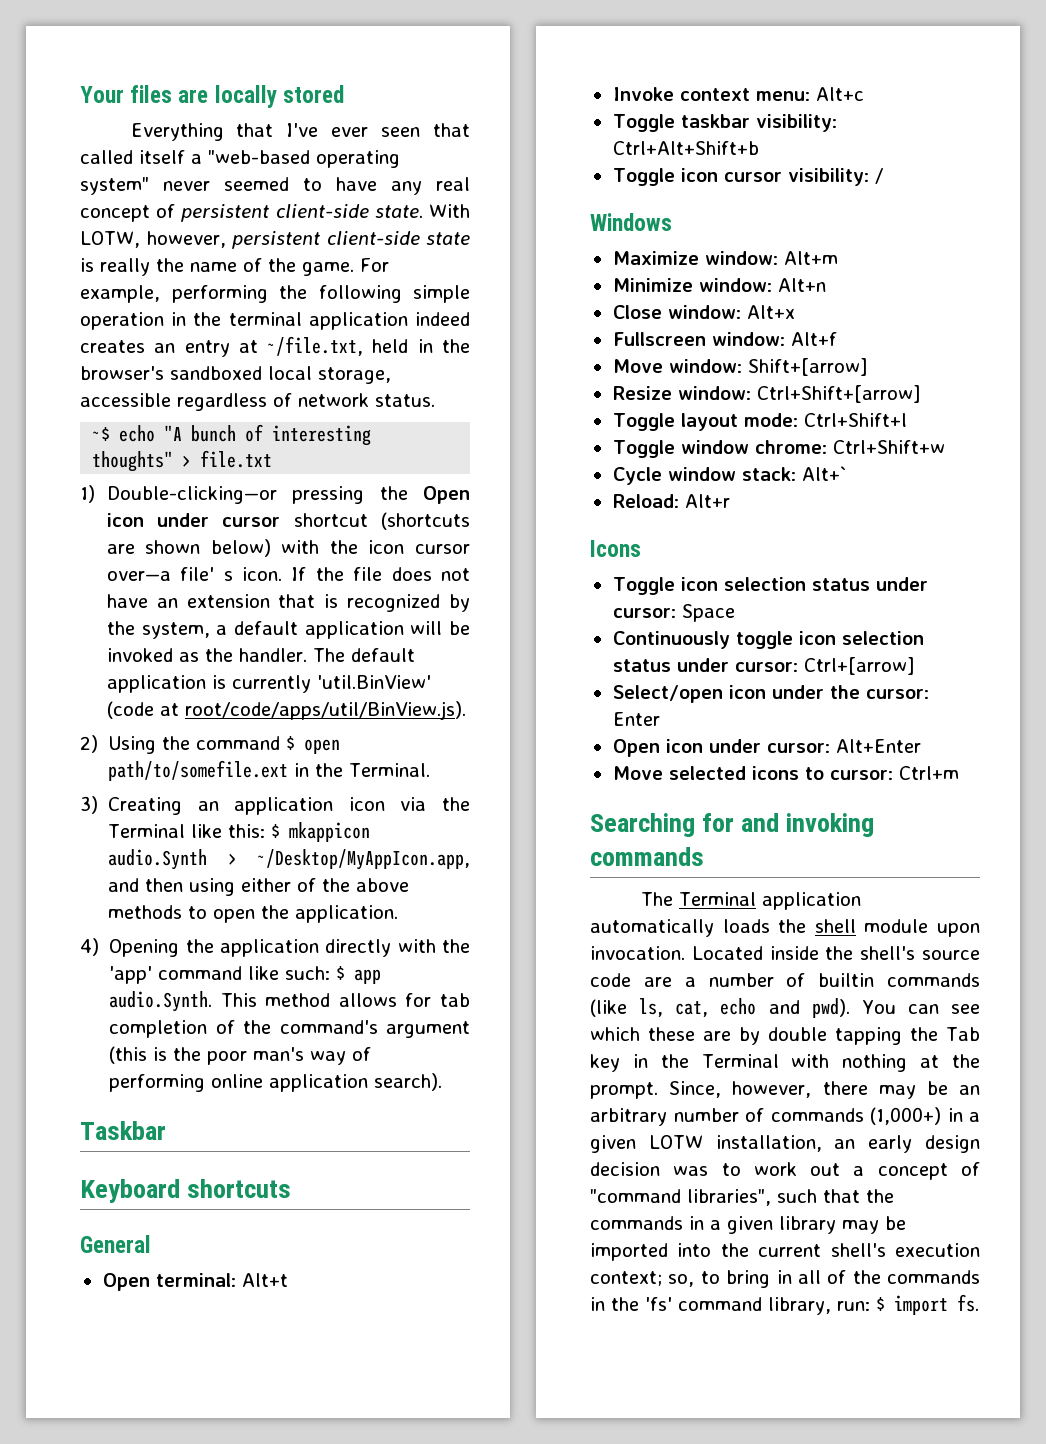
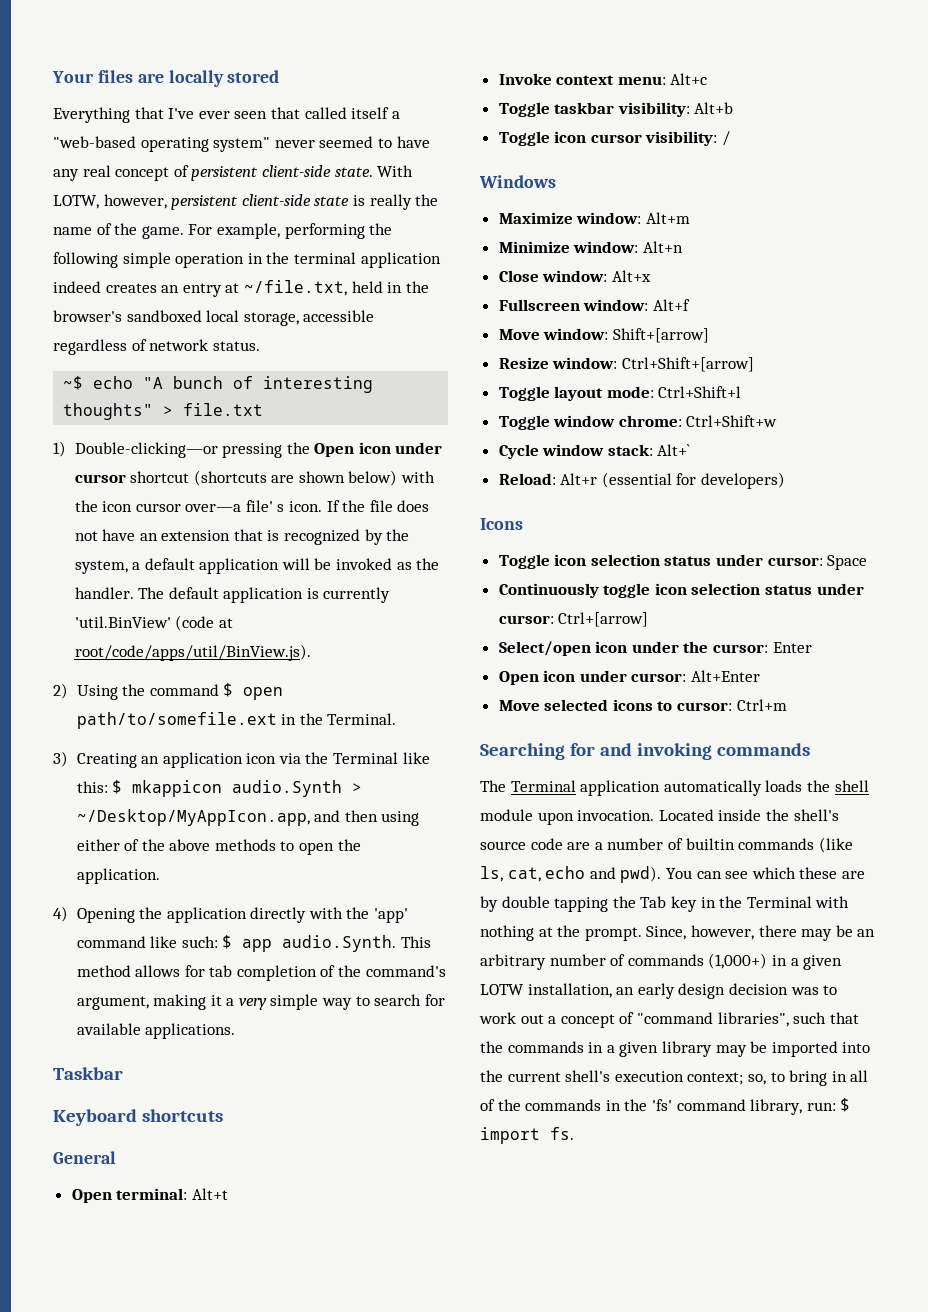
- 4) Opening the application directly with the 'app' command like such: $ app audio.Synth. This method allows for tab completion of the command's argument (this is the poor man's way of performing online application search).
+ 4) Opening the application directly with the 'app' command like such: $ app audio.Synth. This method allows for tab completion of the command's argument, making it a very simple way to search for available applications.
- Toggle taskbar visibility: Ctrl+Alt+Shift+b
+ Toggle taskbar visibility: Alt+b
- Reload: Alt+r
+ Reload: Alt+r (essential for developers)

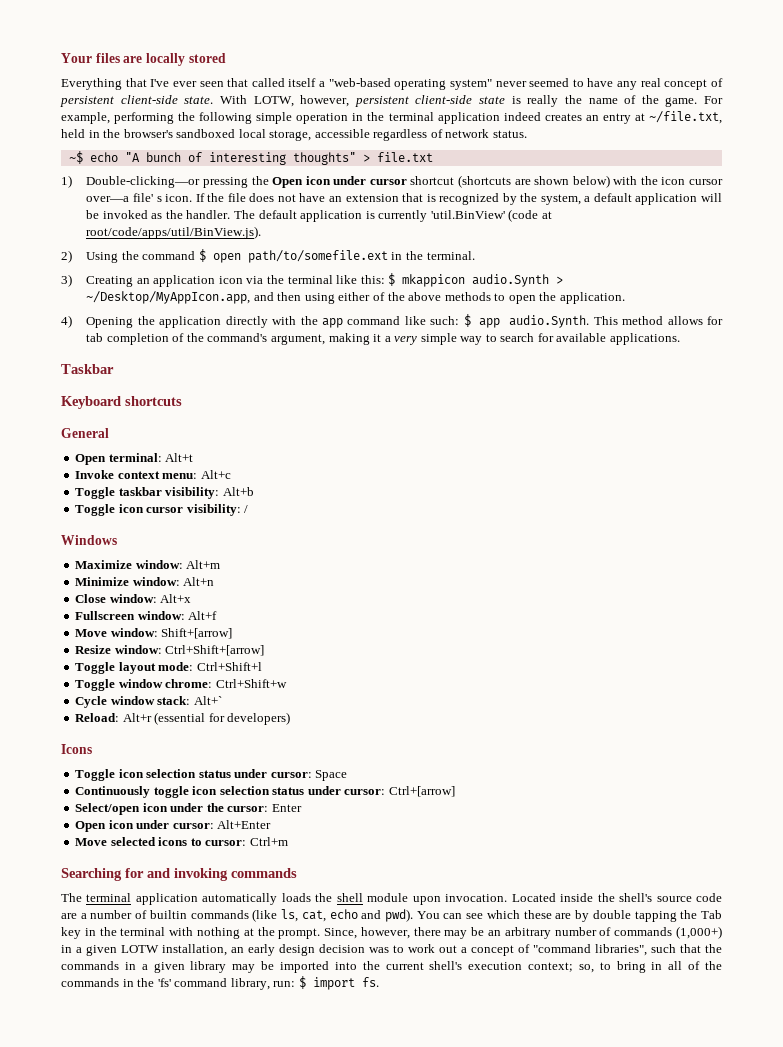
- 2) Using the command $ open path/to/somefile.ext in the Terminal.
+ 2) Using the command $ open path/to/somefile.ext in the terminal.
- 3) Creating an application icon via the Terminal like this: $ mkappicon audio.Synth > ~/Desktop/MyAppIcon.app, and then using either of the above methods to open the application.
+ 3) Creating an application icon via the terminal like this: $ mkappicon audio.Synth > ~/Desktop/MyAppIcon.app, and then using either of the above methods to open the application.
- 4) Opening the application directly with the 'app' command like such: $ app audio.Synth. This method allows for tab completion of the command's argument, making it a very simple way to search for available applications.
+ 4) Opening the application directly with the app command like such: $ app audio.Synth. This method allows for tab completion of the command's argument, making it a very simple way to search for available applications.
- The Terminal application automatically loads the shell module upon invocation.
+ The terminal application automatically loads the shell module upon invocation.
- You can see which these are by double tapping the Tab key in the Terminal with nothing at the prompt.
+ You can see which these are by double tapping the Tab key in the terminal with nothing at the prompt.

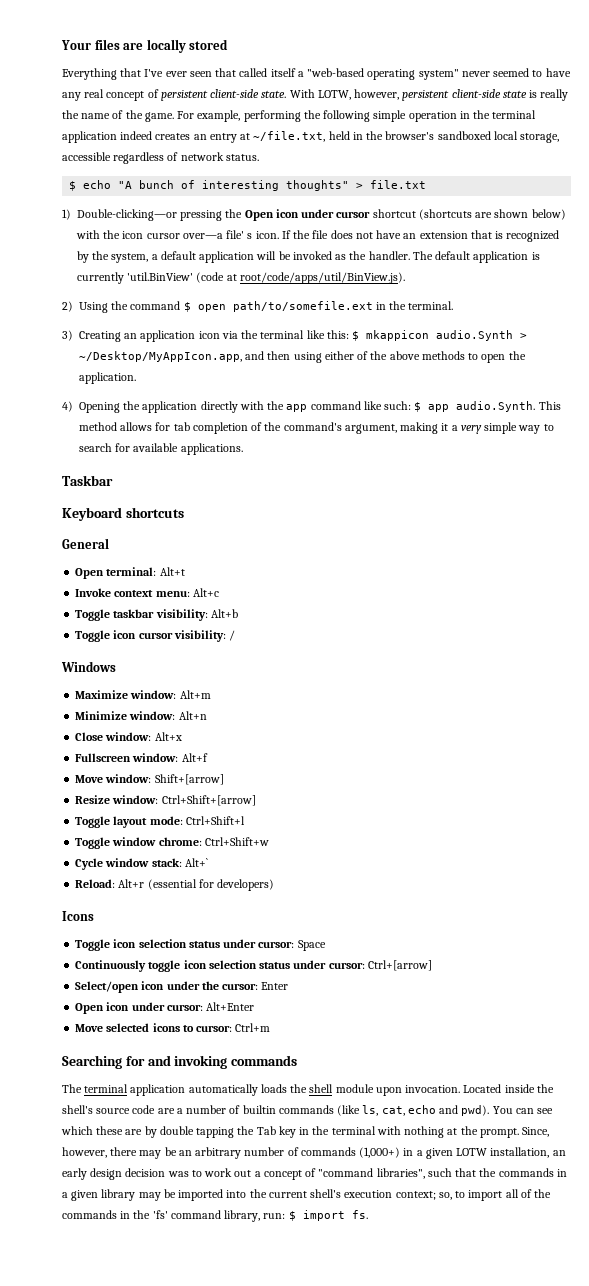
- ~$ echo "A bunch of interesting thoughts" > file.txt
+ $ echo "A bunch of interesting thoughts" > file.txt
- so, to bring in all of the commands in the 'fs' command library, run:
+ so, to import all of the commands in the 'fs' command library, run:

